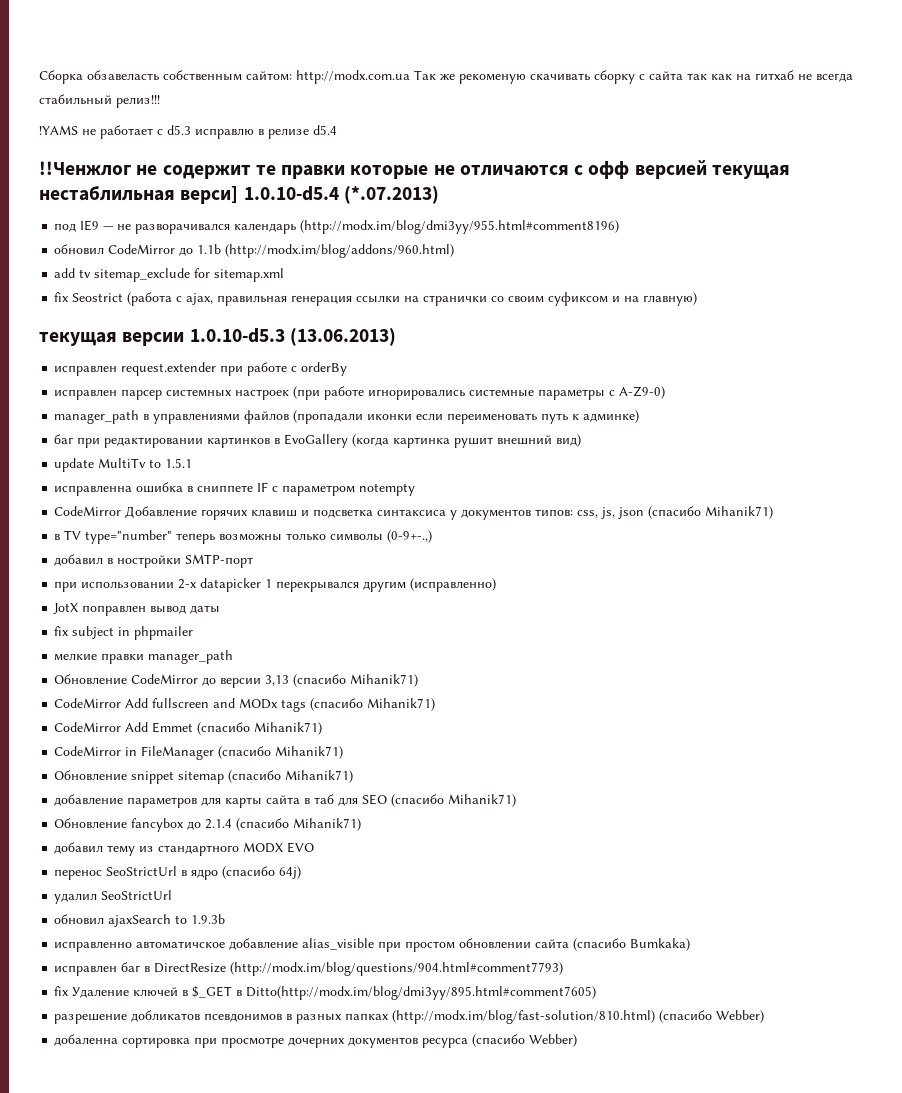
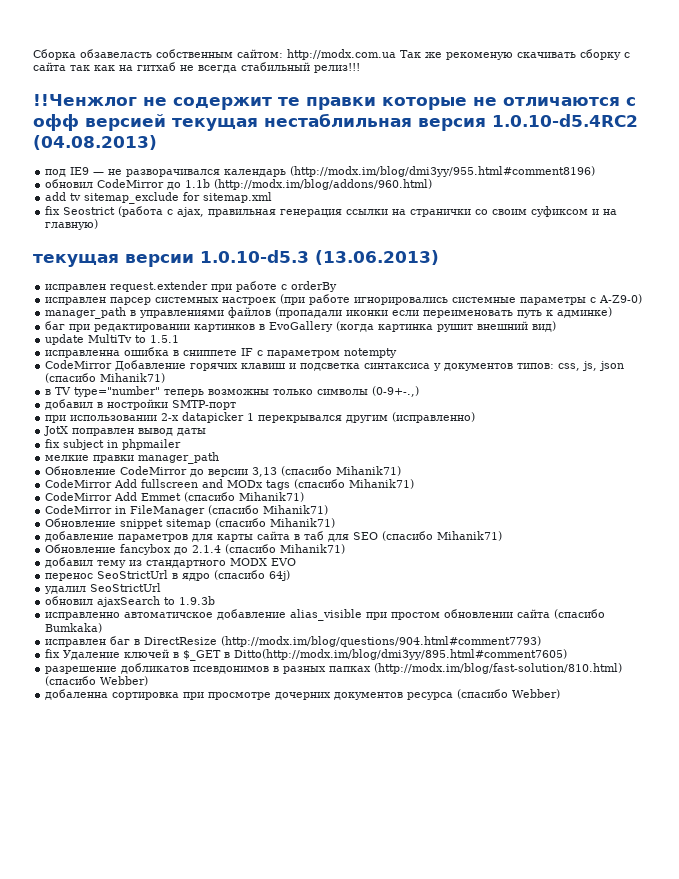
- !YAMS не работает с d5.3 исправлю в релизе d5.4
- !!Ченжлог не содержит те правки которые не отличаются с офф версией текущая нестаблильная верси] 1.0.10-d5.4 (*.07.2013)
+ !!Ченжлог не содержит те правки которые не отличаются с офф версией текущая нестаблильная версия 1.0.10-d5.4RC2 (04.08.2013)

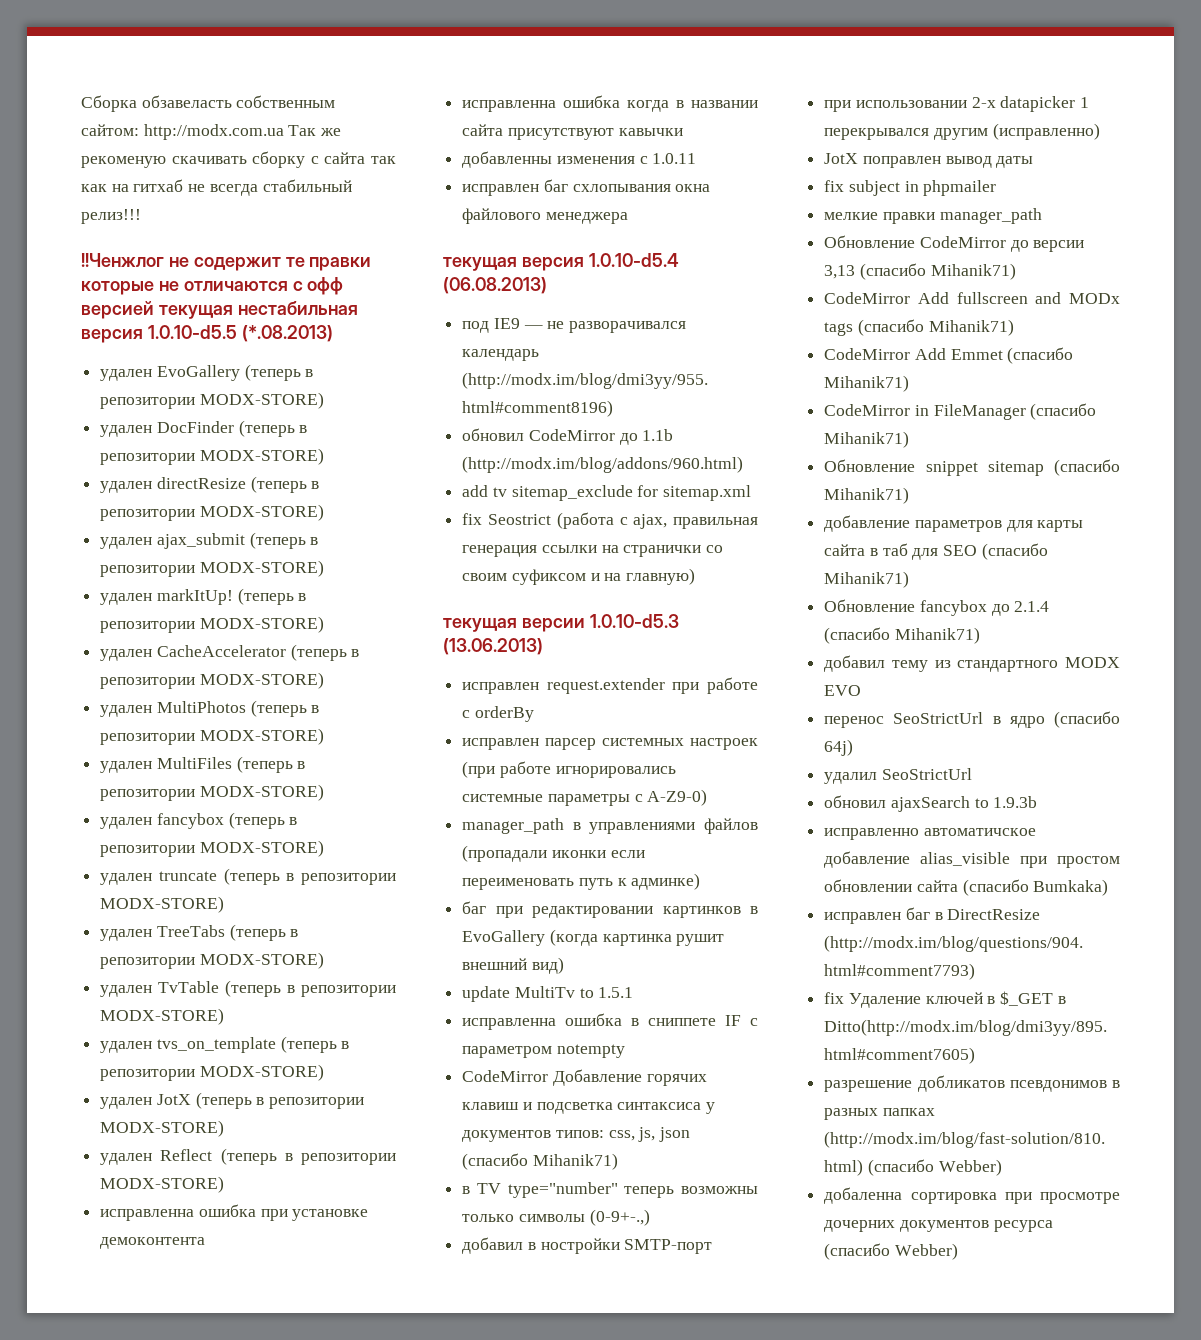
- !!Ченжлог не содержит те правки которые не отличаются с офф версией текущая нестаблильная версия 1.0.10-d5.4RC2 (04.08.2013)
+ !!Ченжлог не содержит те правки которые не отличаются с офф версией текущая нестабильная версия 1.0.10-d5.5 (*.08.2013)
+ удален EvoGallery (теперь в репозитории MODX-STORE)
+ удален DocFinder (теперь в репозитории MODX-STORE)
+ удален directResize (теперь в репозитории MODX-STORE)
+ удален ajax_submit (теперь в репозитории MODX-STORE)
+ удален markItUp! (теперь в репозитории MODX-STORE)
+ удален CacheAccelerator (теперь в репозитории MODX-STORE)
+ удален MultiPhotos (теперь в репозитории MODX-STORE)
+ удален MultiFiles (теперь в репозитории MODX-STORE)
+ удален fancybox (теперь в репозитории MODX-STORE)
+ удален truncate (теперь в репозитории MODX-STORE)
+ удален TreeTabs (теперь в репозитории MODX-STORE)
+ удален TvTable (теперь в репозитории MODX-STORE)
+ удален tvs_on_template (теперь в репозитории MODX-STORE)
+ удален JotX (теперь в репозитории MODX-STORE)
+ удален Reflect (теперь в репозитории MODX-STORE)
+ исправленна ошибка при установке демоконтента
+ исправленна ошибка когда в названии сайта присутствуют кавычки
+ добавленны изменения с 1.0.11
+ исправлен баг схлопывания окна файлового менеджера
+ текущая версия 1.0.10-d5.4 (06.08.2013)

